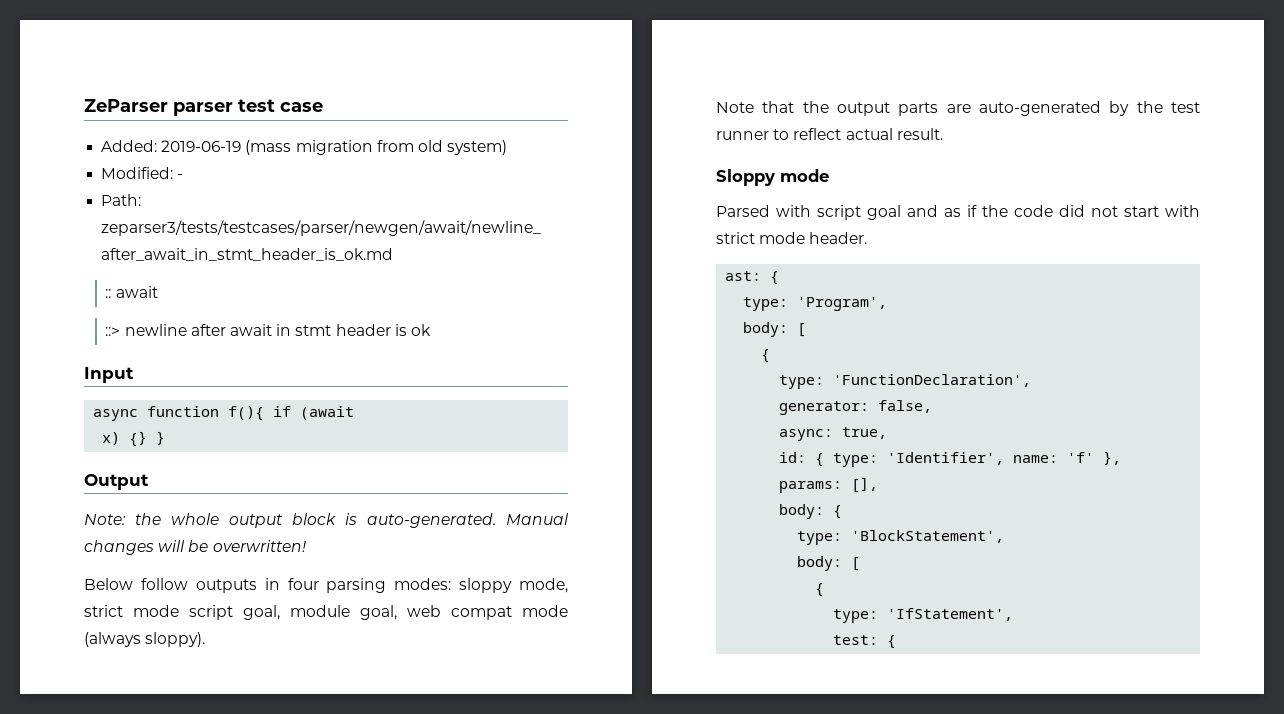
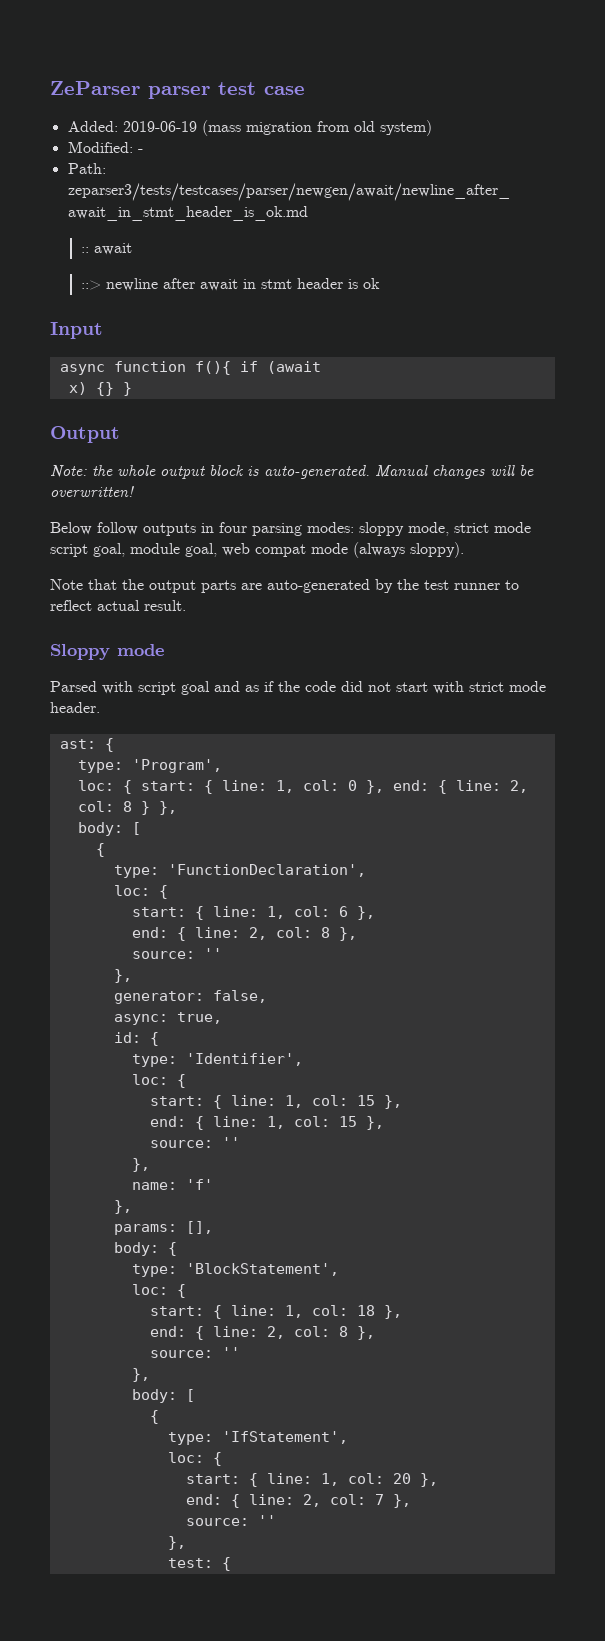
+ loc: { start: { line: 1, col: 0 }, end: { line: 2, col: 8 } },
  type: 'FunctionDeclaration',
+ loc: {
+ start: { line: 1, col: 6 },
+ end: { line: 2, col: 8 },
+ source: ''
+ },
- id: { type: 'Identifier', name: 'f' },
+ id: {
+ type: 'Identifier',
+ loc: {
+ start: { line: 1, col: 15 },
+ end: { line: 1, col: 15 },
+ source: ''
+ },
+ name: 'f'
+ },
  type: 'BlockStatement',
+ loc: {
+ start: { line: 1, col: 18 },
+ end: { line: 2, col: 8 },
+ source: ''
+ },
  type: 'IfStatement',
+ loc: {
+ start: { line: 1, col: 20 },
+ end: { line: 2, col: 7 },
+ source: ''
+ },

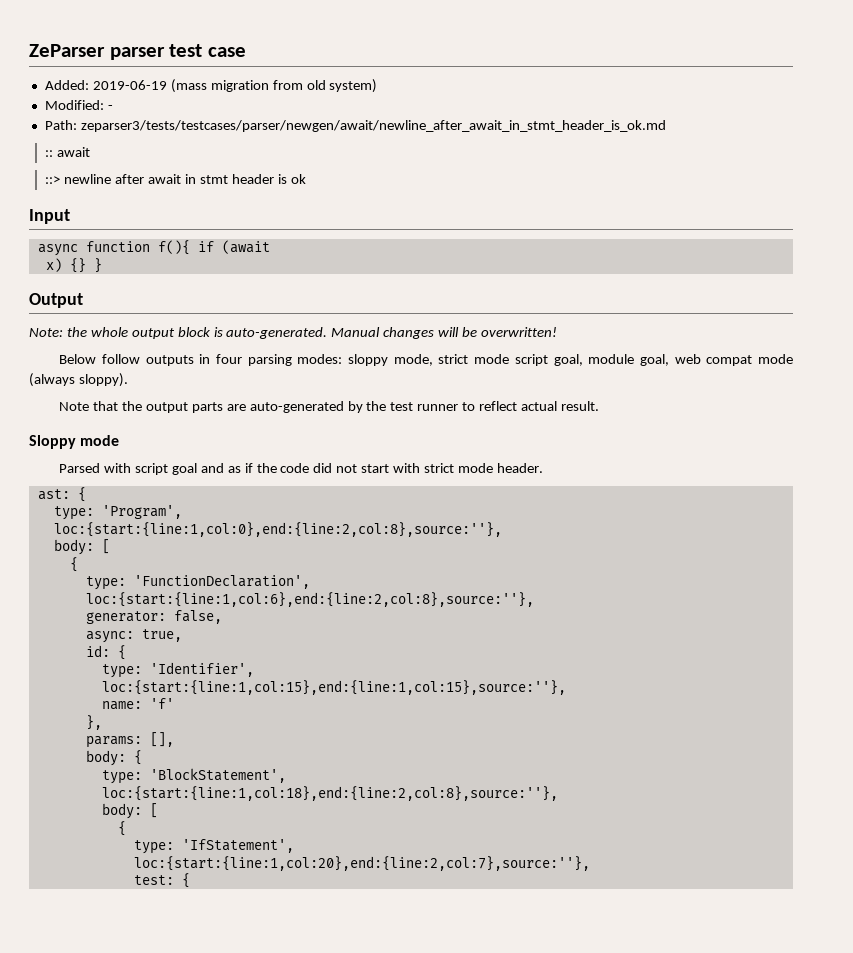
- loc: { start: { line: 1, col: 0 }, end: { line: 2, col: 8 } },
+ loc:{start:{line:1,col:0},end:{line:2,col:8},source:''},
  type: 'FunctionDeclaration',
- loc: {
- start: { line: 1, col: 6 },
- end: { line: 2, col: 8 },
- source: ''
- },
+ loc:{start:{line:1,col:6},end:{line:2,col:8},source:''},
  type: 'Identifier',
- loc: {
- start: { line: 1, col: 15 },
- end: { line: 1, col: 15 },
- source: ''
- },
+ loc:{start:{line:1,col:15},end:{line:1,col:15},source:''},
  type: 'BlockStatement',
- loc: {
- start: { line: 1, col: 18 },
- end: { line: 2, col: 8 },
- source: ''
- },
+ loc:{start:{line:1,col:18},end:{line:2,col:8},source:''},
  type: 'IfStatement',
- loc: {
- start: { line: 1, col: 20 },
- end: { line: 2, col: 7 },
- source: ''
- },
+ loc:{start:{line:1,col:20},end:{line:2,col:7},source:''},

